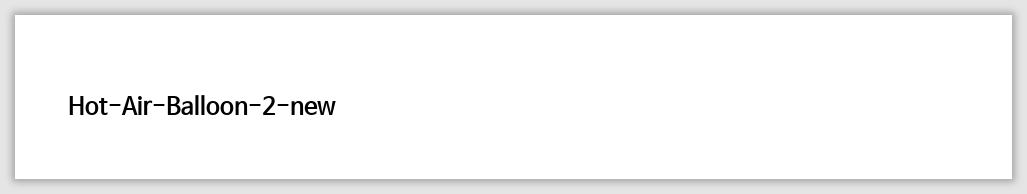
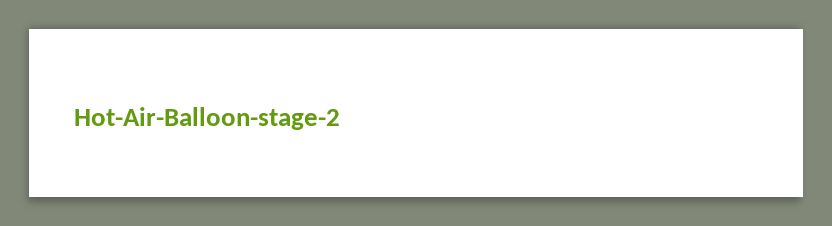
- Hot-Air-Balloon-2-new
+ Hot-Air-Balloon-stage-2

